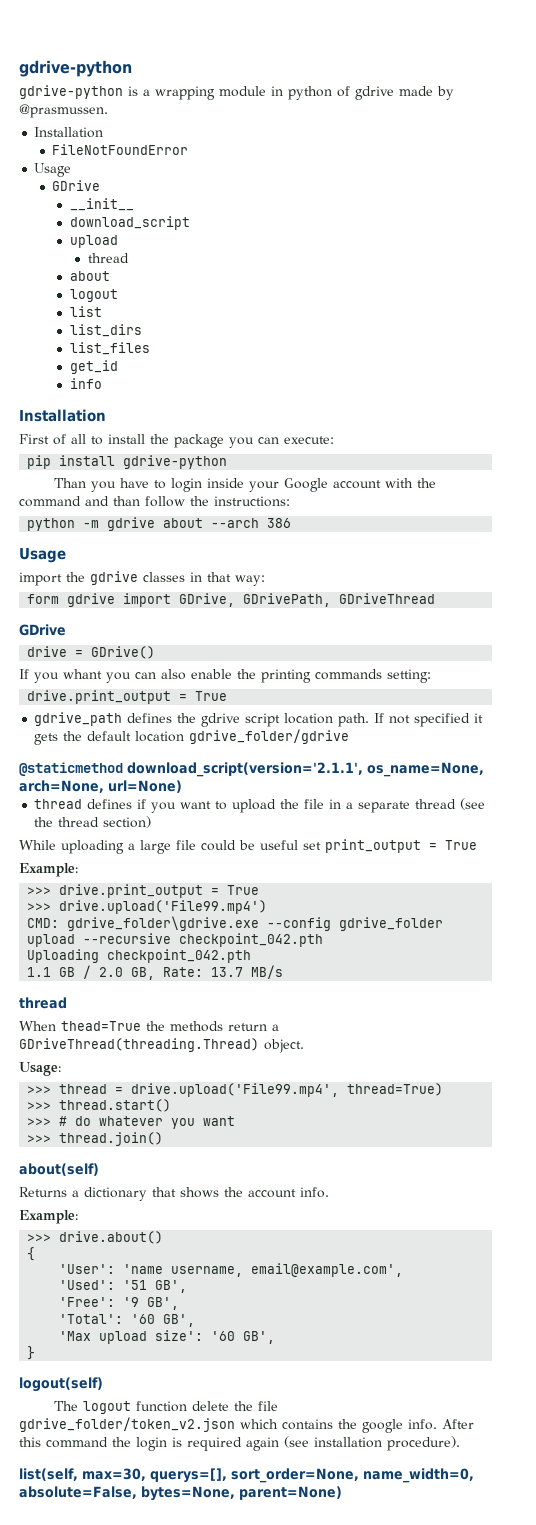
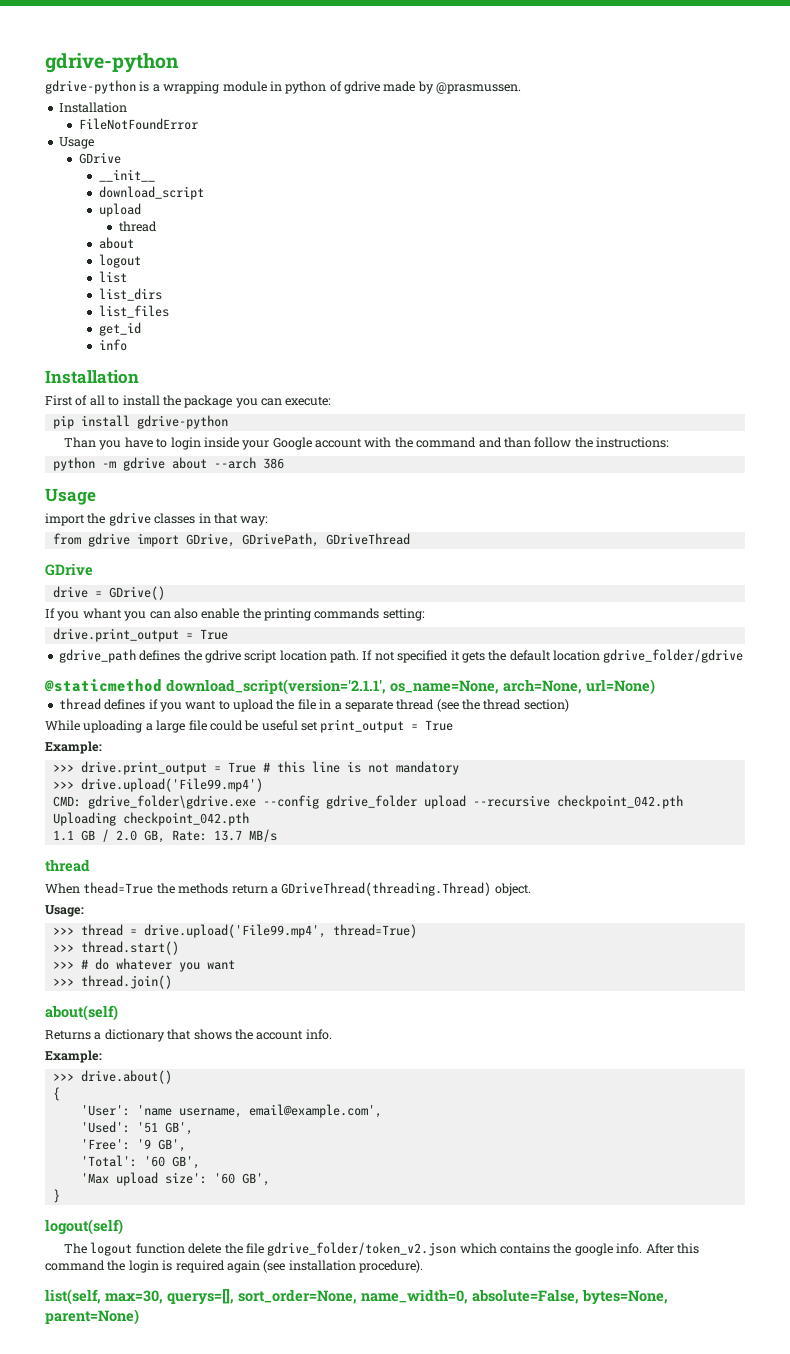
- form gdrive import GDrive, GDrivePath, GDriveThread
+ from gdrive import GDrive, GDrivePath, GDriveThread
- >>> drive.print_output = True
+ >>> drive.print_output = True # this line is not mandatory

